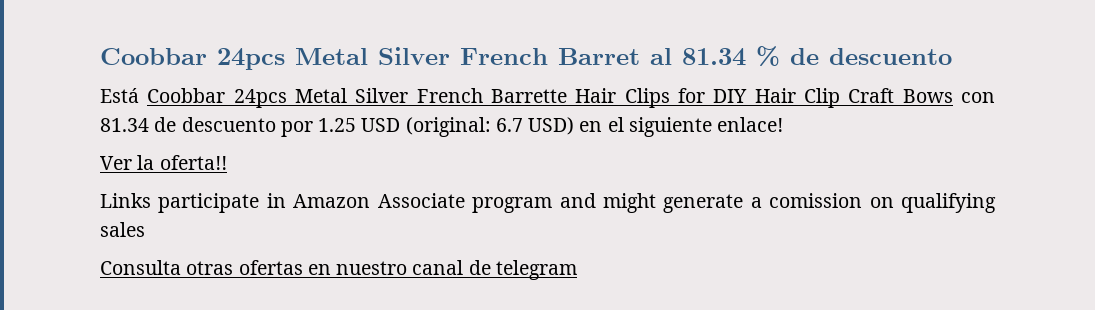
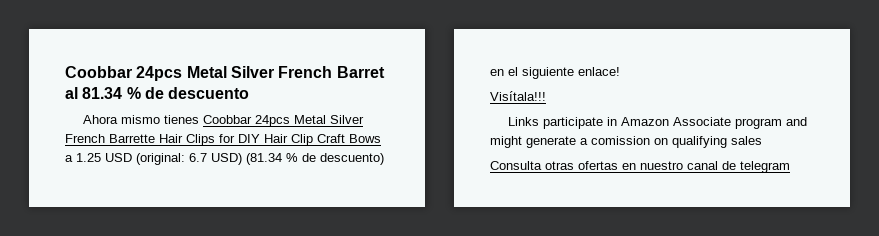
- Está Coobbar 24pcs Metal Silver French Barrette Hair Clips for DIY Hair Clip Craft Bows con 81.34 de descuento por 1.25 USD (original: 6.7 USD) en el siguiente enlace!
+ Ahora mismo tienes Coobbar 24pcs Metal Silver French Barrette Hair Clips for DIY Hair Clip Craft Bows a 1.25 USD (original: 6.7 USD) (81.34 % de descuento) en el siguiente enlace!
- Ver la oferta!!
+ Visítala!!!

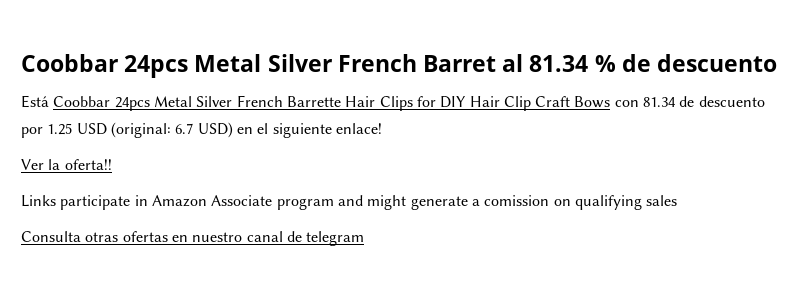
- Ahora mismo tienes Coobbar 24pcs Metal Silver French Barrette Hair Clips for DIY Hair Clip Craft Bows a 1.25 USD (original: 6.7 USD) (81.34 % de descuento) en el siguiente enlace!
+ Está Coobbar 24pcs Metal Silver French Barrette Hair Clips for DIY Hair Clip Craft Bows con 81.34 de descuento por 1.25 USD (original: 6.7 USD) en el siguiente enlace!
- Visítala!!!
+ Ver la oferta!!

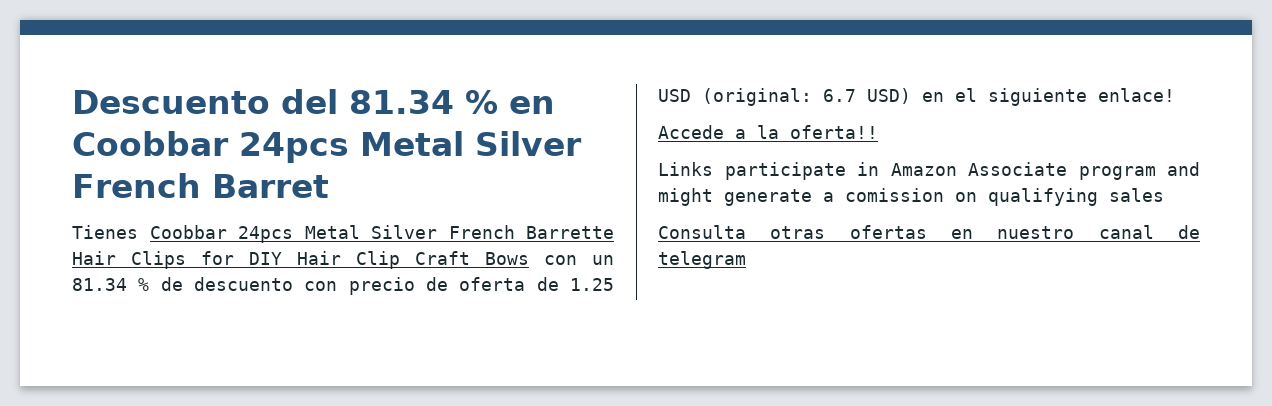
- Coobbar 24pcs Metal Silver French Barret al 81.34 % de descuento
- Está Coobbar 24pcs Metal Silver French Barrette Hair Clips for DIY Hair Clip Craft Bows con 81.34 de descuento por 1.25 USD (original: 6.7 USD) en el siguiente enlace!
+ Descuento del 81.34 % en Coobbar 24pcs Metal Silver French Barret
+ Tienes Coobbar 24pcs Metal Silver French Barrette Hair Clips for DIY Hair Clip Craft Bows con un 81.34 % de descuento con precio de oferta de 1.25 USD (original: 6.7 USD) en el siguiente enlace!
- Ver la oferta!!
+ Accede a la oferta!!

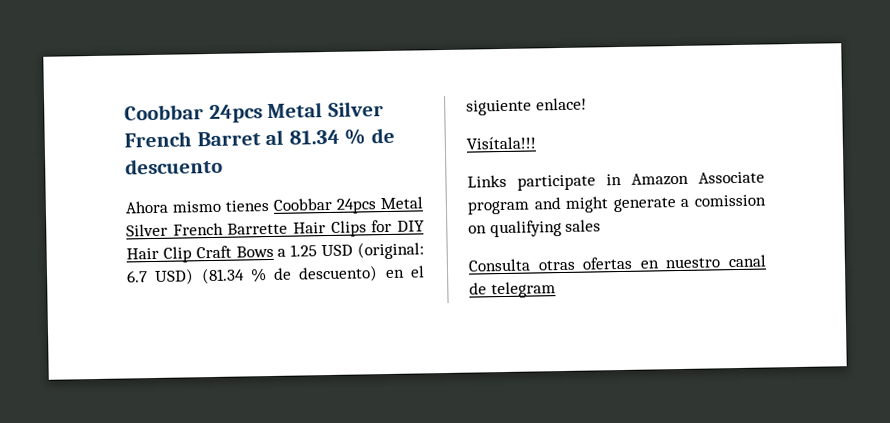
- Descuento del 81.34 % en Coobbar 24pcs Metal Silver French Barret
- Tienes Coobbar 24pcs Metal Silver French Barrette Hair Clips for DIY Hair Clip Craft Bows con un 81.34 % de descuento con precio de oferta de 1.25 USD (original: 6.7 USD) en el siguiente enlace!
+ Coobbar 24pcs Metal Silver French Barret al 81.34 % de descuento
+ Ahora mismo tienes Coobbar 24pcs Metal Silver French Barrette Hair Clips for DIY Hair Clip Craft Bows a 1.25 USD (original: 6.7 USD) (81.34 % de descuento) en el siguiente enlace!
- Accede a la oferta!!
+ Visítala!!!

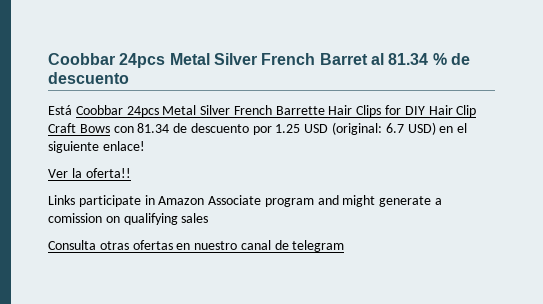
- Ahora mismo tienes Coobbar 24pcs Metal Silver French Barrette Hair Clips for DIY Hair Clip Craft Bows a 1.25 USD (original: 6.7 USD) (81.34 % de descuento) en el siguiente enlace!
+ Está Coobbar 24pcs Metal Silver French Barrette Hair Clips for DIY Hair Clip Craft Bows con 81.34 de descuento por 1.25 USD (original: 6.7 USD) en el siguiente enlace!
- Visítala!!!
+ Ver la oferta!!

